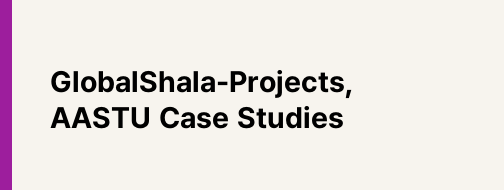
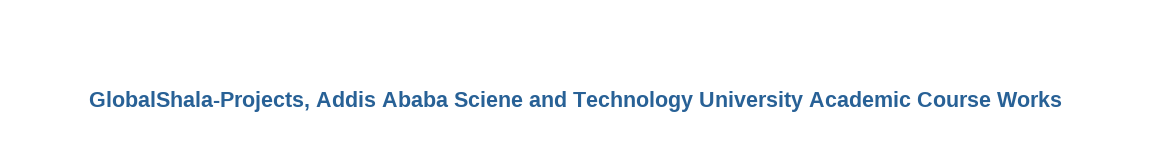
- GlobalShala-Projects, AASTU Case Studies
+ GlobalShala-Projects, Addis Ababa Sciene and Technology University Academic Course Works

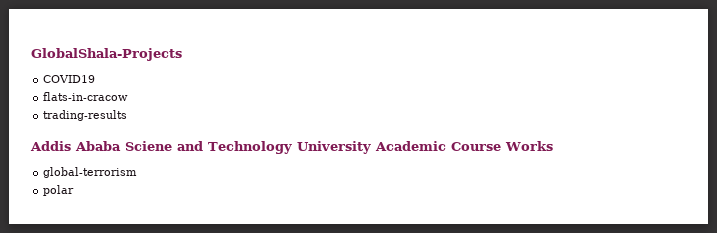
- GlobalShala-Projects, Addis Ababa Sciene and Technology University Academic Course Works
+ GlobalShala-Projects
+ COVID19
+ flats-in-cracow
+ trading-results
+ Addis Ababa Sciene and Technology University Academic Course Works
+ global-terrorism
+ polar

